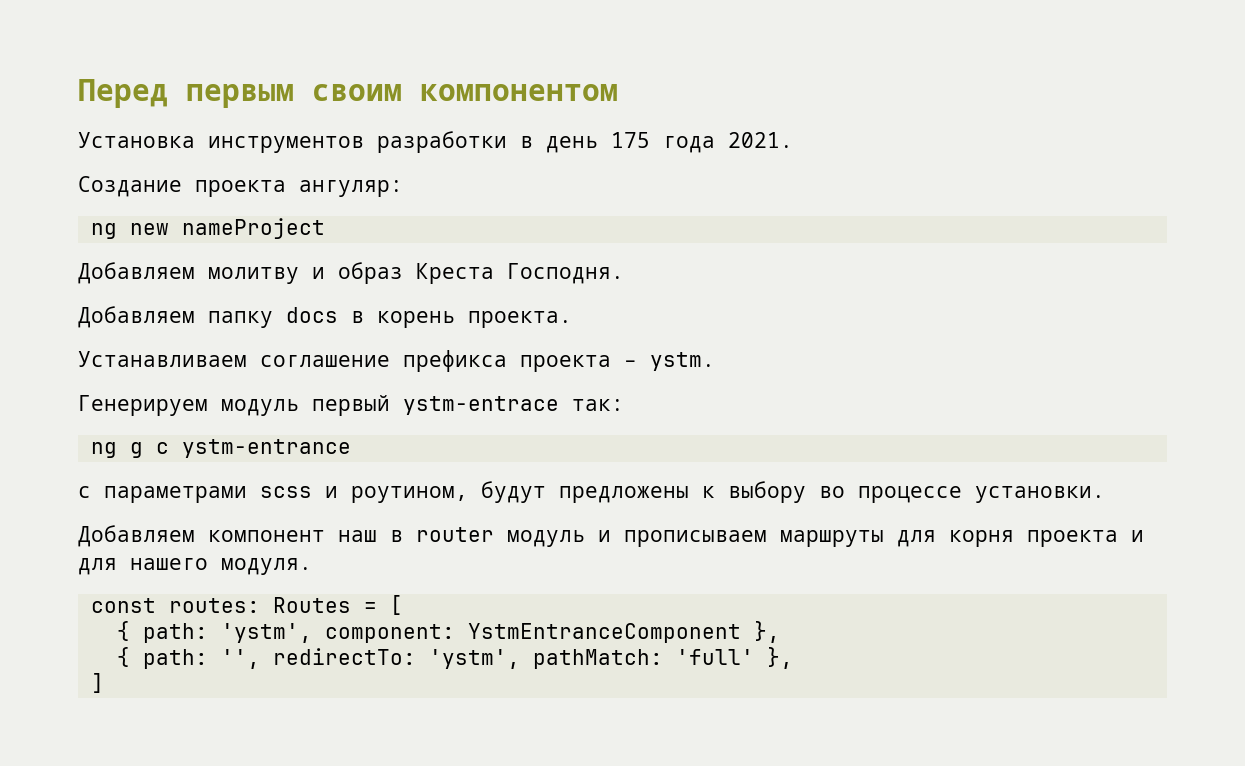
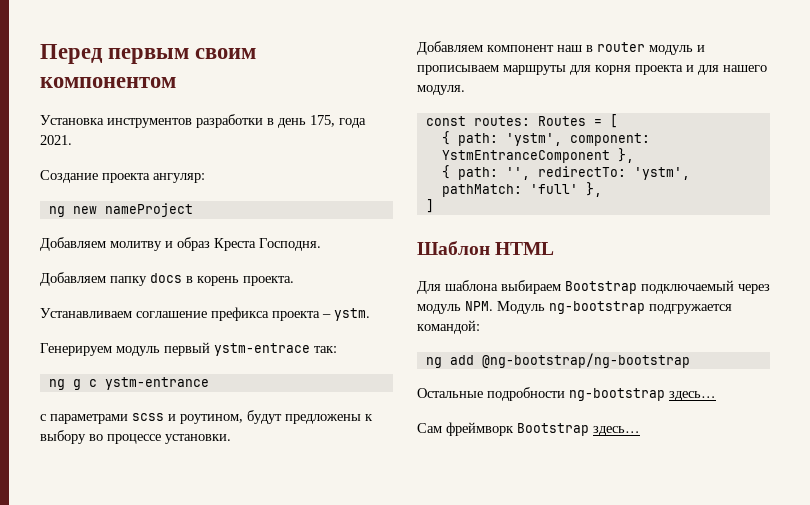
- Установка инструментов разработки в день 175 года 2021.
+ Установка инструментов разработки в день 175, года 2021.
+ Шаблон HTML
+ Для шаблона выбираем Bootstrap подключаемый через модуль NPM. Модуль ng-bootstrap подгружается командой:
+ ng add @ng-bootstrap/ng-bootstrap
+ Остальные подробности ng-bootstrap здесь…
+ Сам фреймворк Bootstrap здесь…

